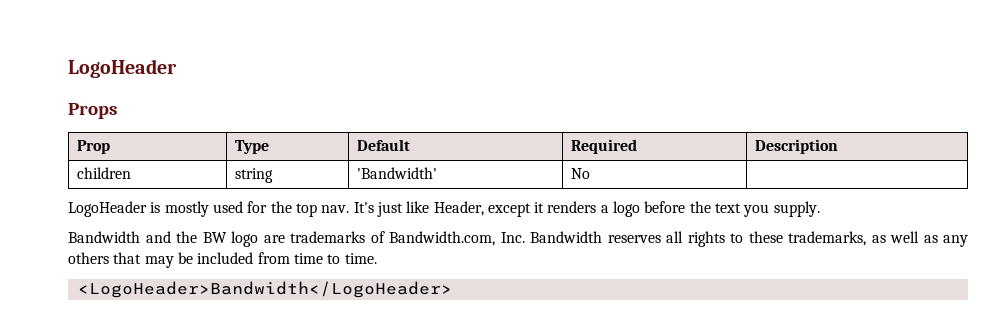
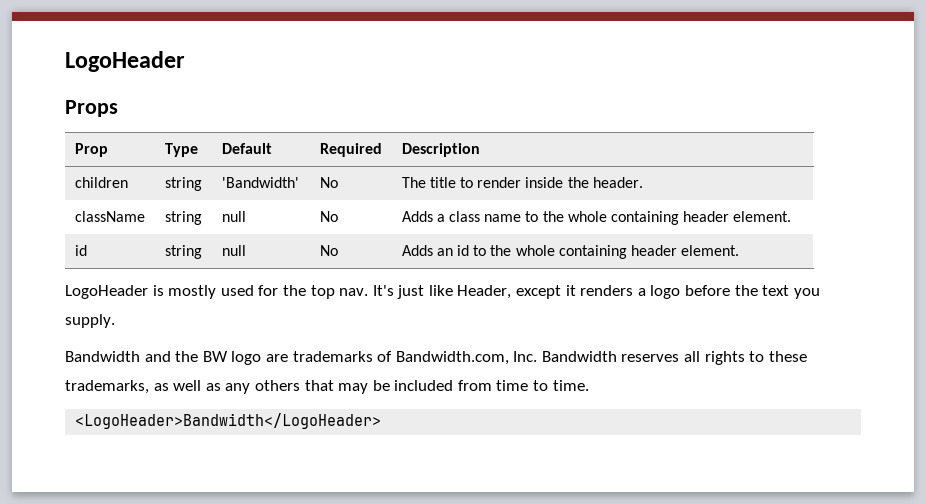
- children | string | 'Bandwidth' | No |
+ children | string | 'Bandwidth' | No | The title to render inside the header.
+ className | string | null | No | Adds a class name to the whole containing header element.
+ id | string | null | No | Adds an id to the whole containing header element.

